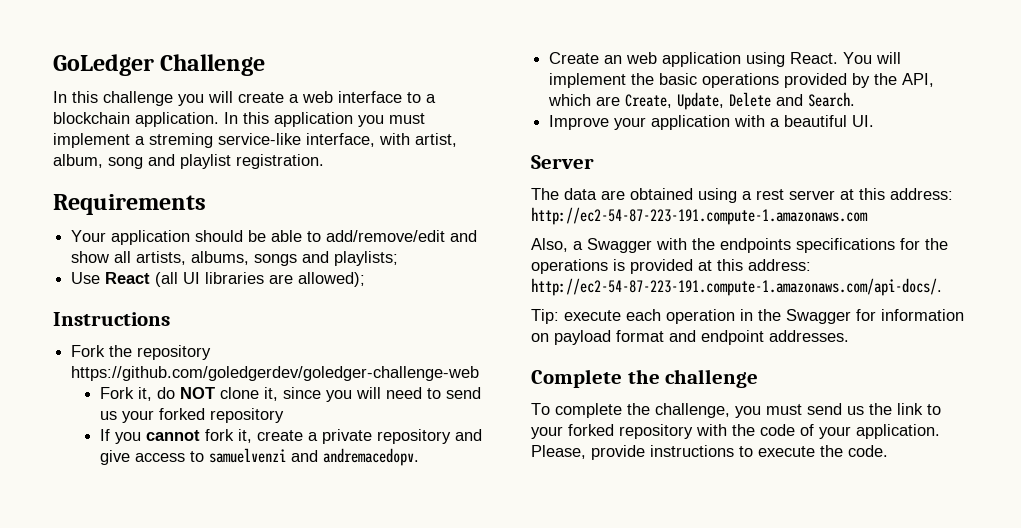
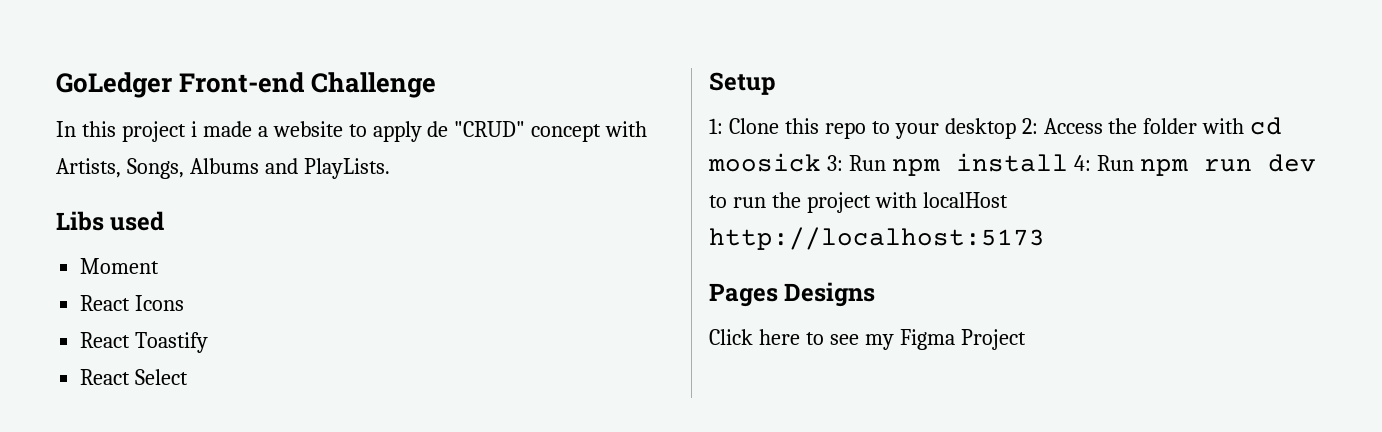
- GoLedger Challenge
+ GoLedger Front-end Challenge
- In this challenge you will create a web interface to a blockchain application. In this application you must implement a streming service-like interface, with artist, album, song and playlist registration.
- Requirements
- Your application should be able to add/remove/edit and show all artists, albums, songs and playlists;
- Use React (all UI libraries are allowed);
- Instructions
- Fork the repository https://github.com/goledgerdev/goledger-challenge-web
- Fork it, do NOT clone it, since you will need to send us your forked repository
- If you cannot fork it, create a private repository and give access to samuelvenzi and andremacedopv.
- Create an web application using React. You will implement the basic operations provided by the API, which are Create, Update, Delete and Search.
- Improve your application with a beautiful UI.
- Server
- The data are obtained using a rest server at this address: http://ec2-54-87-223-191.compute-1.amazonaws.com
- Also, a Swagger with the endpoints specifications for the operations is provided at this address: http://ec2-54-87-223-191.compute-1.amazonaws.com/api-docs/.
- Tip: execute each operation in the Swagger for information on payload format and endpoint addresses.
- Complete the challenge
- To complete the challenge, you must send us the link to your forked repository with the code of your application. Please, provide instructions to execute the code.
+ In this project i made a website to apply de "CRUD" concept with Artists, Songs, Albums and PlayLists.
+ Libs used
+ Moment
+ React Icons
+ React Toastify
+ React Select
+ Setup
+ 1: Clone this repo to your desktop 2: Access the folder with cd moosick 3: Run npm install 4: Run npm run dev to run the project with localHost http://localhost:5173
+ Pages Designs
+ Click here to see my Figma Project

